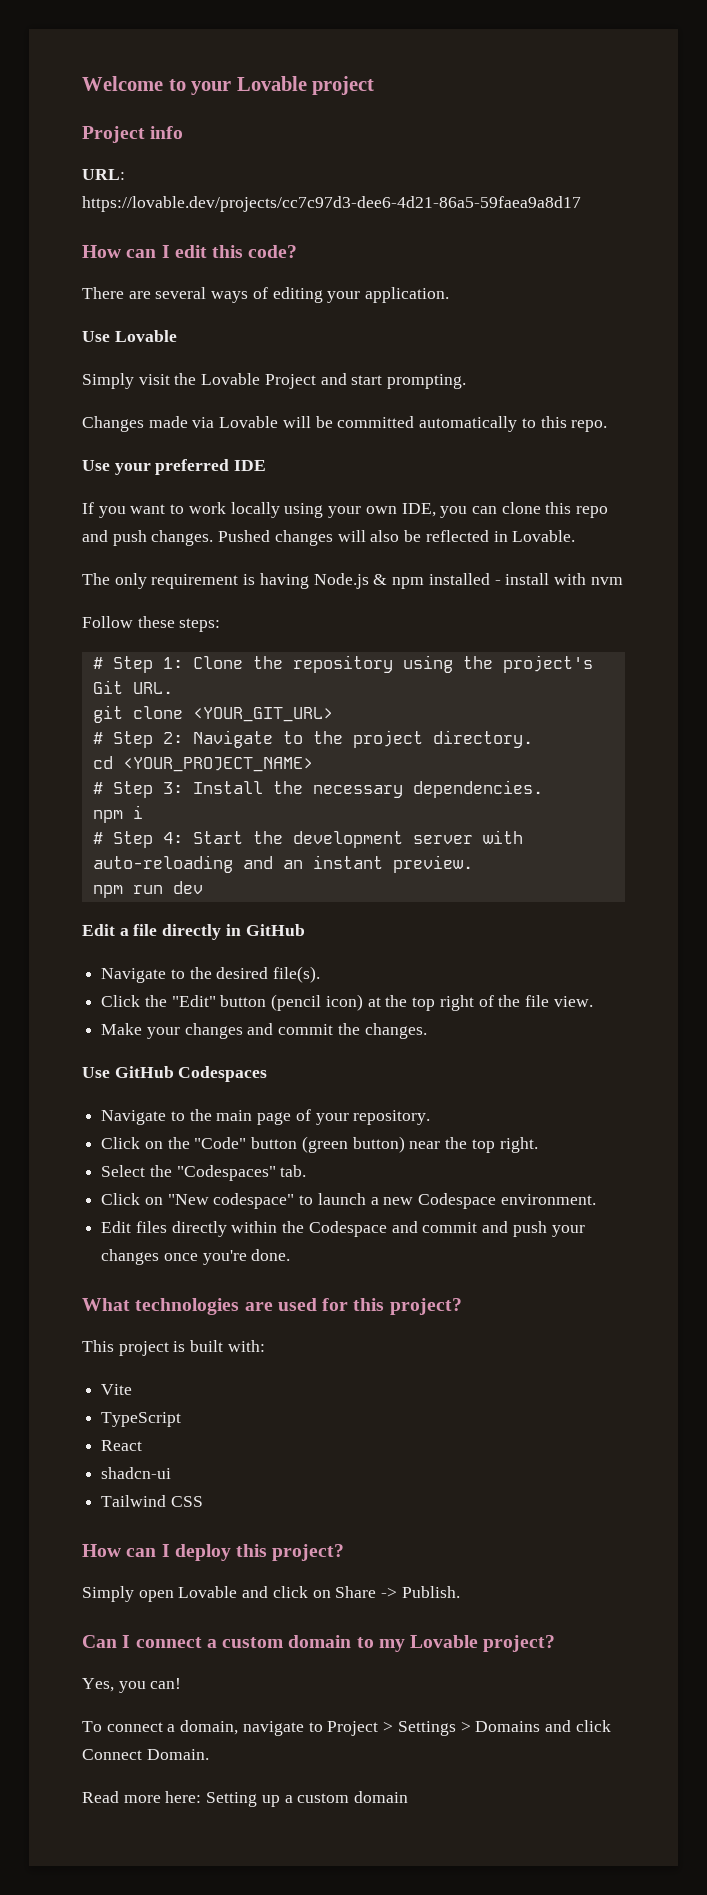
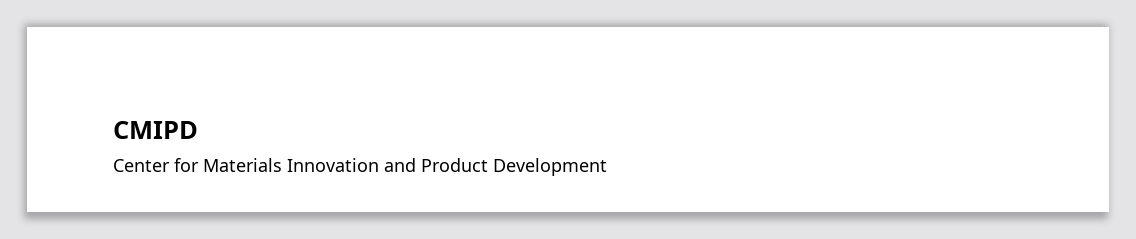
- Welcome to your Lovable project
- Project info
- URL: https://lovable.dev/projects/cc7c97d3-dee6-4d21-86a5-59faea9a8d17
- How can I edit this code?
- There are several ways of editing your application.
- Use Lovable
- Simply visit the Lovable Project and start prompting.
- Changes made via Lovable will be committed automatically to this repo.
- Use your preferred IDE
- If you want to work locally using your own IDE, you can clone this repo and push changes. Pushed changes will also be reflected in Lovable.
- The only requirement is having Node.js & npm installed - install with nvm
- Follow these steps:
- # Step 1: Clone the repository using the project's Git URL.
- git clone <YOUR_GIT_URL>
- # Step 2: Navigate to the project directory.
- cd <YOUR_PROJECT_NAME>
- # Step 3: Install the necessary dependencies.
- npm i
- # Step 4: Start the development server with auto-reloading and an instant preview.
- npm run dev
- Edit a file directly in GitHub
- Navigate to the desired file(s).
- Click the "Edit" button (pencil icon) at the top right of the file view.
- Make your changes and commit the changes.
- Use GitHub Codespaces
- Navigate to the main page of your repository.
- Click on the "Code" button (green button) near the top right.
- Select the "Codespaces" tab.
- Click on "New codespace" to launch a new Codespace environment.
- Edit files directly within the Codespace and commit and push your changes once you're done.
- What technologies are used for this project?
- This project is built with:
- Vite
- TypeScript
- React
- shadcn-ui
- Tailwind CSS
- How can I deploy this project?
- Simply open Lovable and click on Share -> Publish.
- Can I connect a custom domain to my Lovable project?
- Yes, you can!
- To connect a domain, navigate to Project > Settings > Domains and click Connect Domain.
- Read more here: Setting up a custom domain
+ CMIPD
+ Center for Materials Innovation and Product Development

